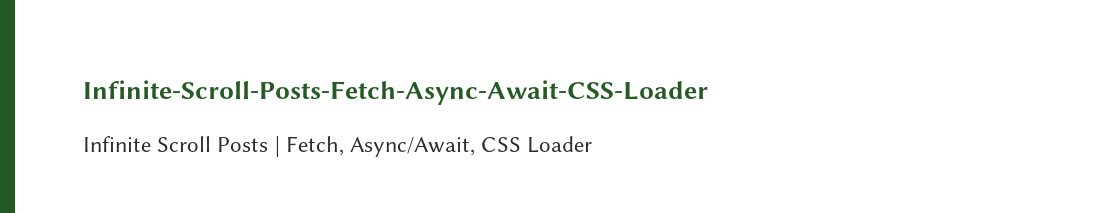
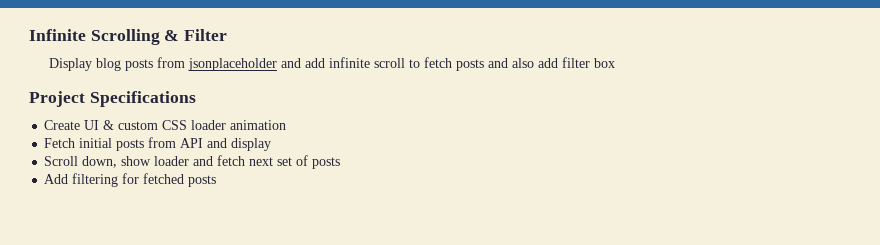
- Infinite-Scroll-Posts-Fetch-Async-Await-CSS-Loader
- Infinite Scroll Posts | Fetch, Async/Await, CSS Loader
+ Infinite Scrolling & Filter
+ Display blog posts from jsonplaceholder and add infinite scroll to fetch posts and also add filter box
+ Project Specifications
+ Create UI & custom CSS loader animation
+ Fetch initial posts from API and display
+ Scroll down, show loader and fetch next set of posts
+ Add filtering for fetched posts

